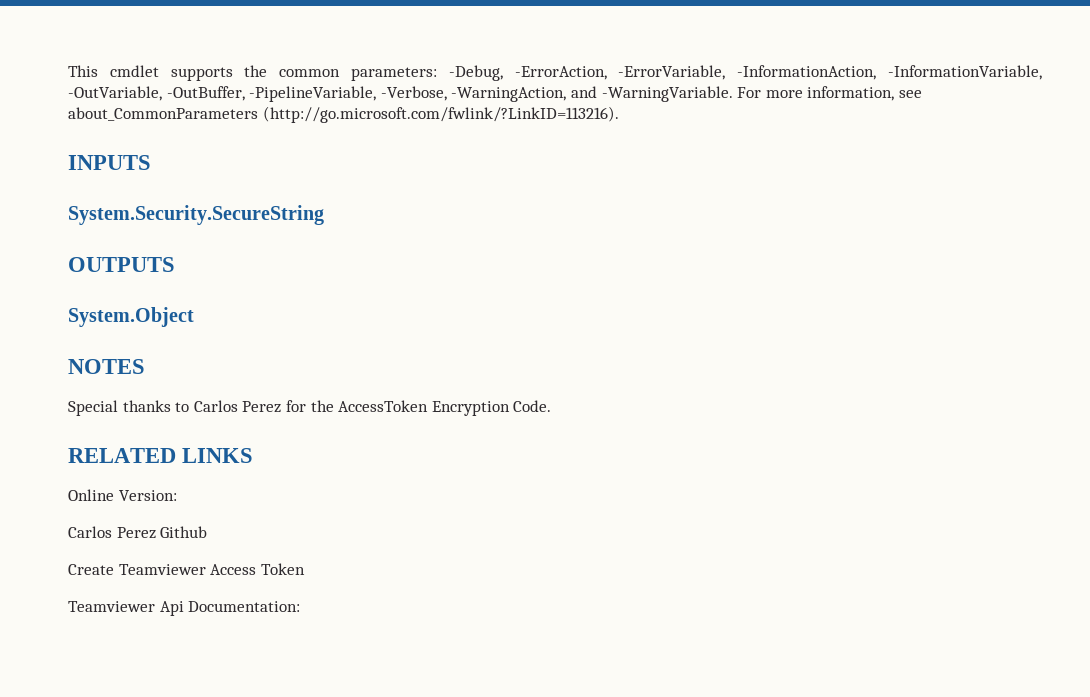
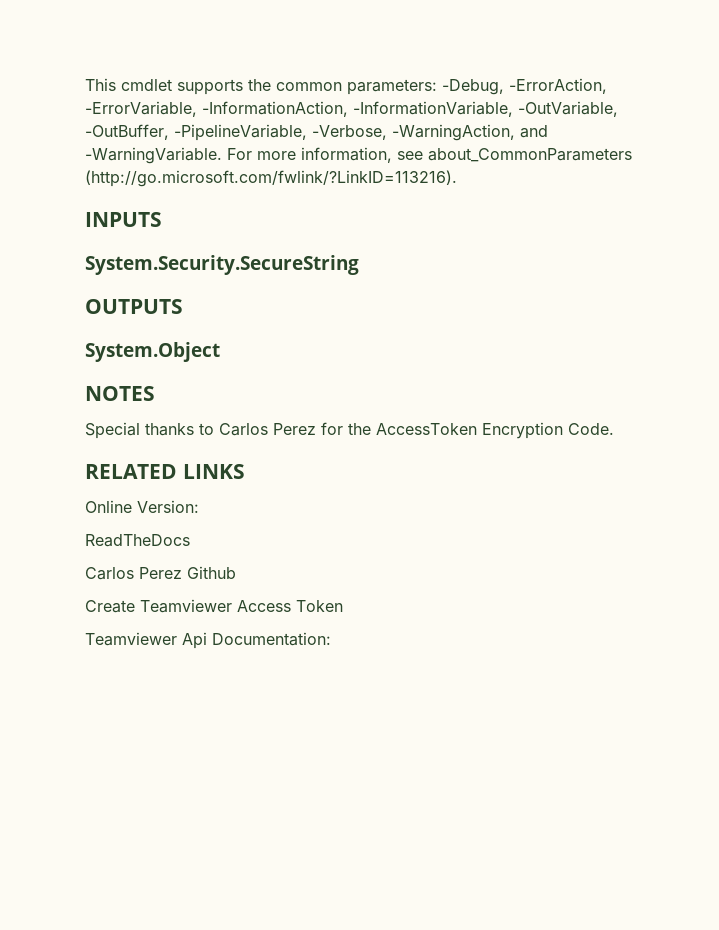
+ ReadTheDocs

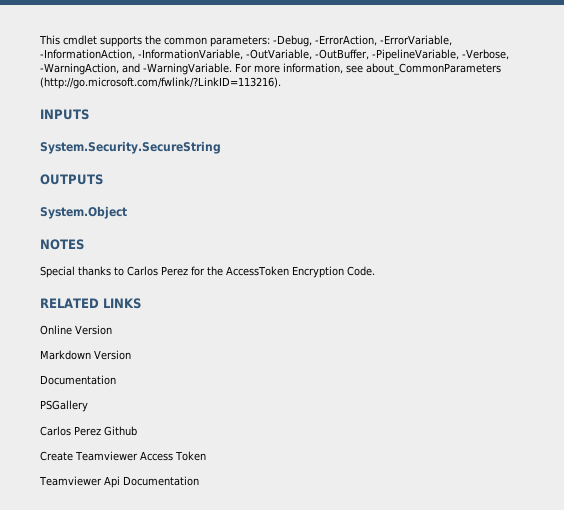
- Online Version:
- ReadTheDocs
+ Online Version
+ Markdown Version
+ Documentation
+ PSGallery
- Teamviewer Api Documentation:
+ Teamviewer Api Documentation

